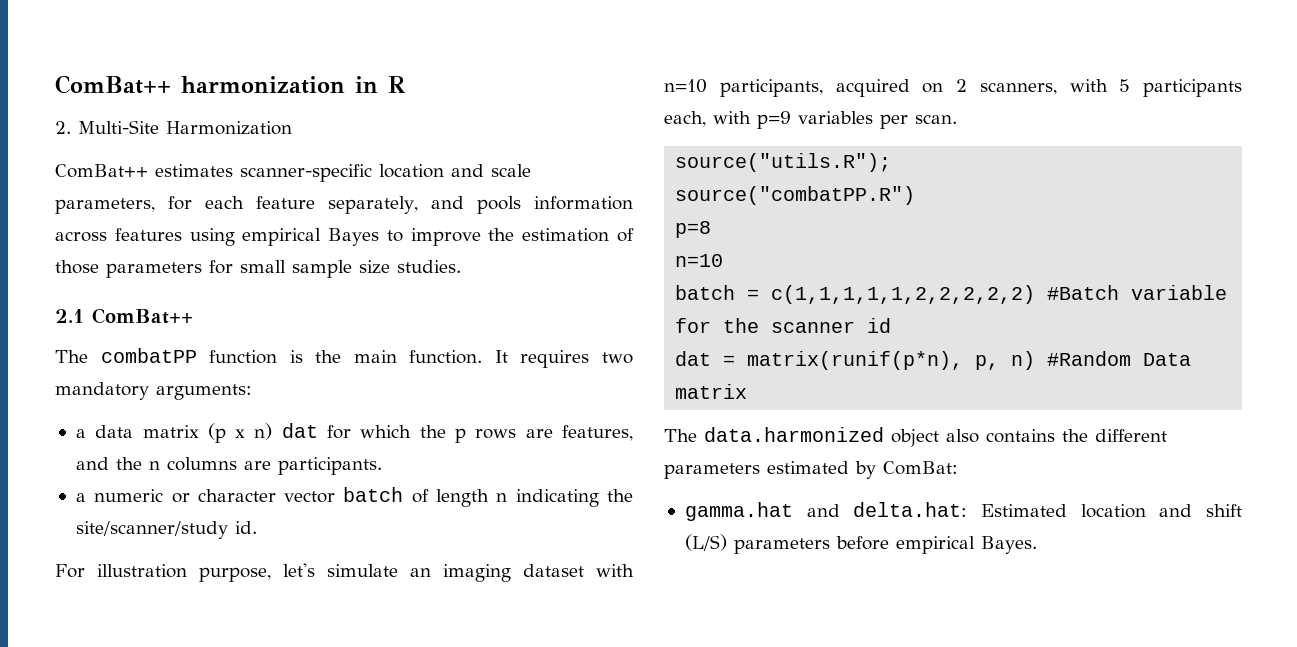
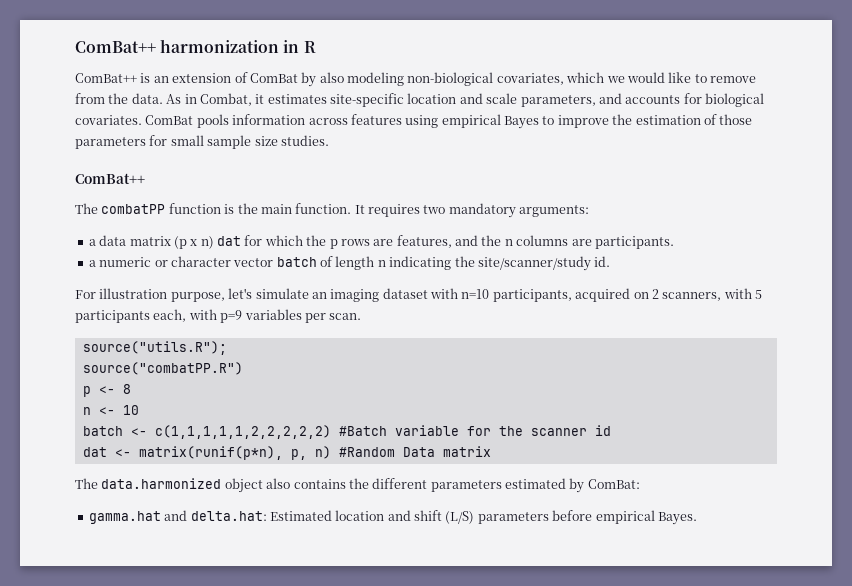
- 2. Multi-Site Harmonization
- ComBat++ estimates scanner-specific location and scale parameters, for each feature separately, and pools information across features using empirical Bayes to improve the estimation of those parameters for small sample size studies.
- 2.1 ComBat++
+ ComBat++ is an extension of ComBat by also modeling non-biological covariates, which we would like to remove from the data. As in Combat, it estimates site-specific location and scale parameters, and accounts for biological covariates. ComBat pools information across features using empirical Bayes to improve the estimation of those parameters for small sample size studies.
+ ComBat++
- p=8
- n=10
- batch = c(1,1,1,1,1,2,2,2,2,2) #Batch variable for the scanner id
+ p <- 8
+ n <- 10
+ batch <- c(1,1,1,1,1,2,2,2,2,2) #Batch variable for the scanner id
- dat = matrix(runif(p*n), p, n) #Random Data matrix
+ dat <- matrix(runif(p*n), p, n) #Random Data matrix

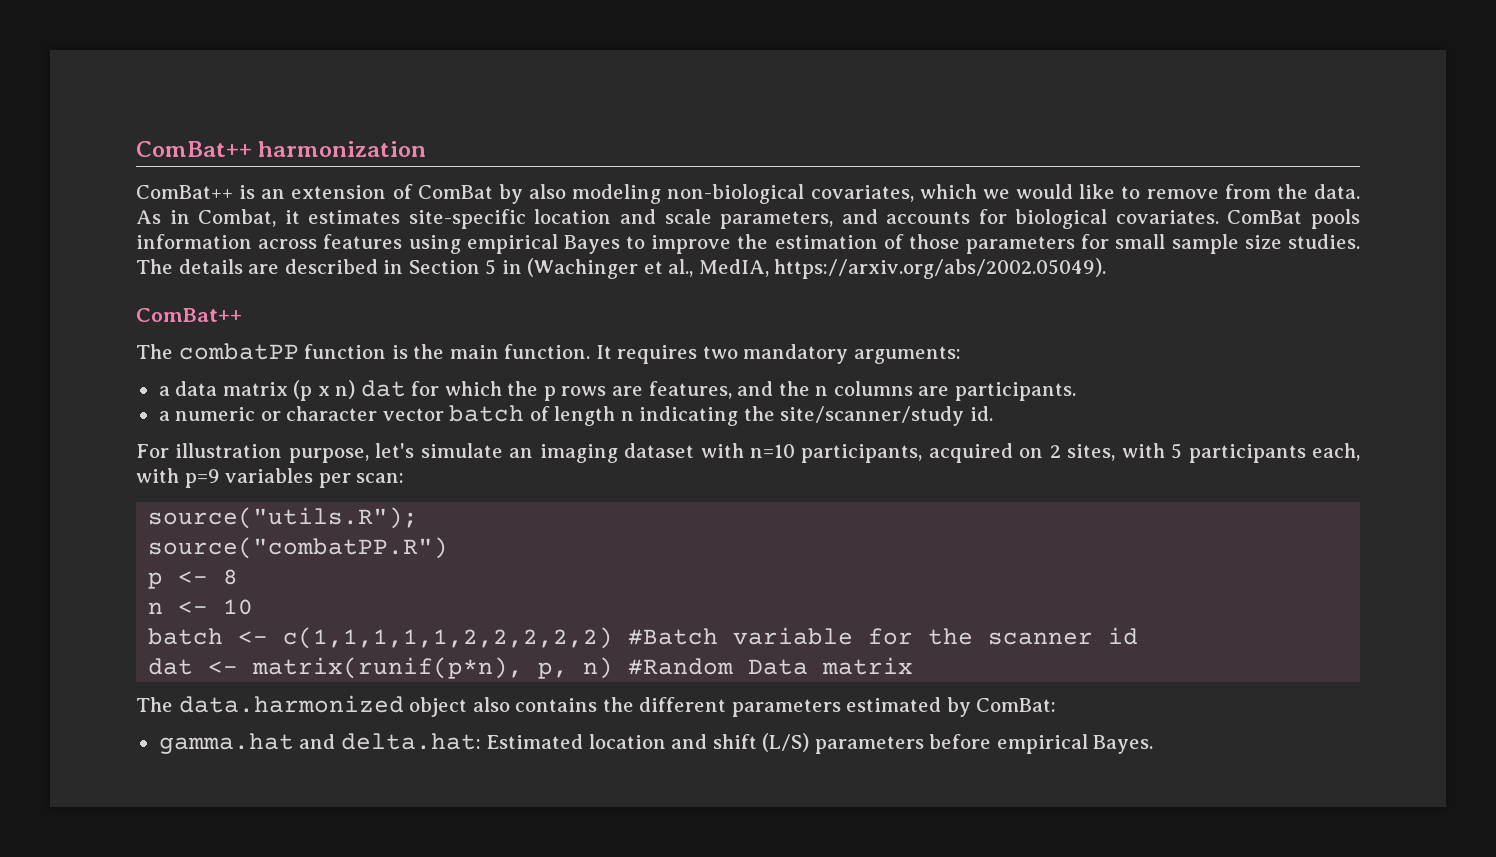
- ComBat++ harmonization in R
+ ComBat++ harmonization
+ The details are described in Section 5 in (Wachinger et al., MedIA, https://arxiv.org/abs/2002.05049).
- For illustration purpose, let's simulate an imaging dataset with n=10 participants, acquired on 2 scanners, with 5 participants each, with p=9 variables per scan.
+ For illustration purpose, let's simulate an imaging dataset with n=10 participants, acquired on 2 sites, with 5 participants each, with p=9 variables per scan:

